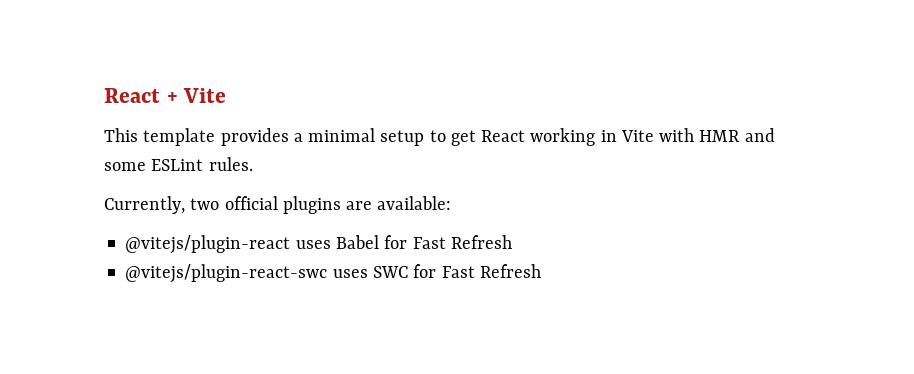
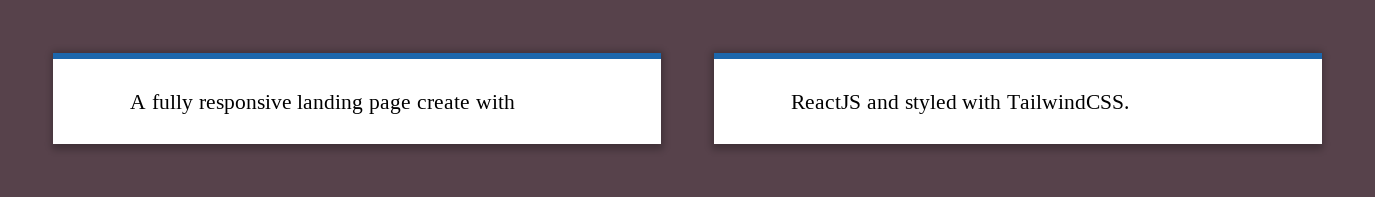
- React + Vite
- This template provides a minimal setup to get React working in Vite with HMR and some ESLint rules.
- Currently, two official plugins are available:
- @vitejs/plugin-react uses Babel for Fast Refresh
- @vitejs/plugin-react-swc uses SWC for Fast Refresh
+ A fully responsive landing page create with ReactJS and styled with TailwindCSS.

